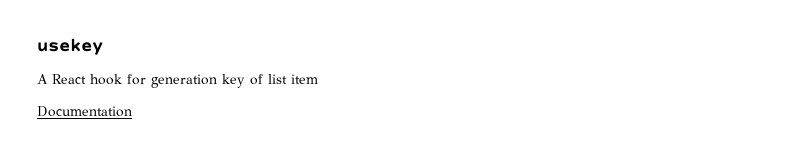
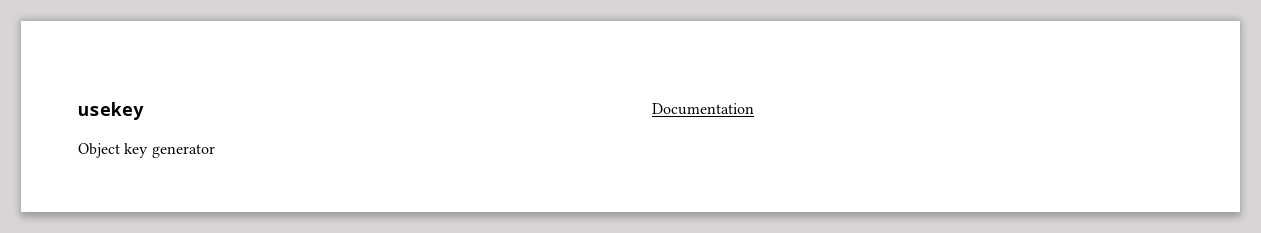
- A React hook for generation key of list item
+ Object key generator

